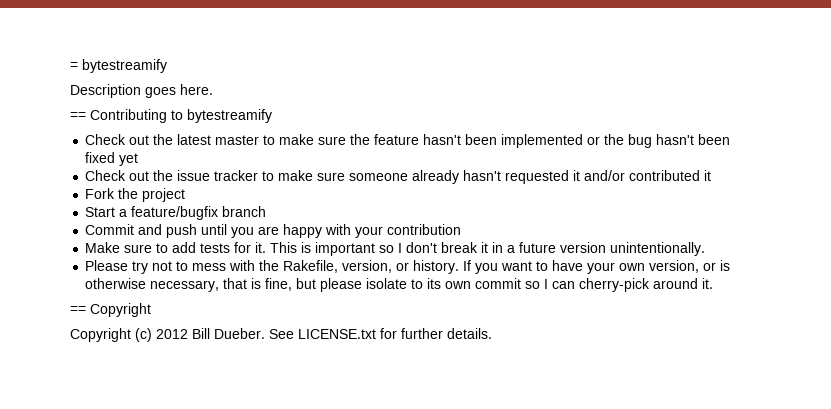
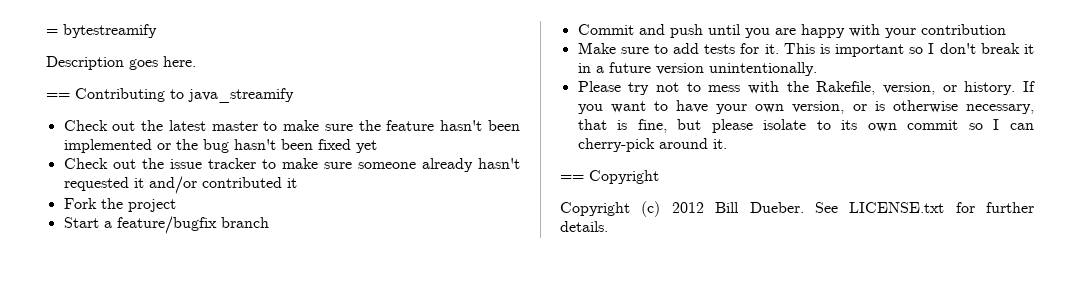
- == Contributing to bytestreamify
+ == Contributing to java_streamify

